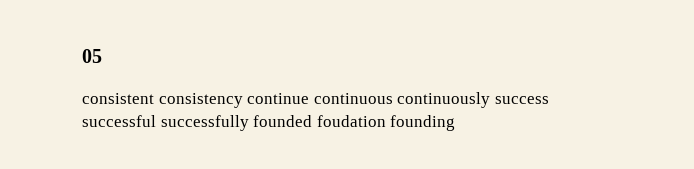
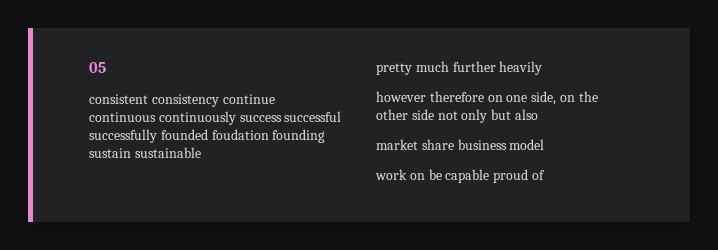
- consistent consistency continue continuous continuously success successful successfully founded foudation founding
+ consistent consistency continue continuous continuously success successful successfully founded foudation founding sustain sustainable
+ pretty much further heavily
+ however therefore on one side, on the other side not only but also
+ market share business model
+ work on be capable proud of

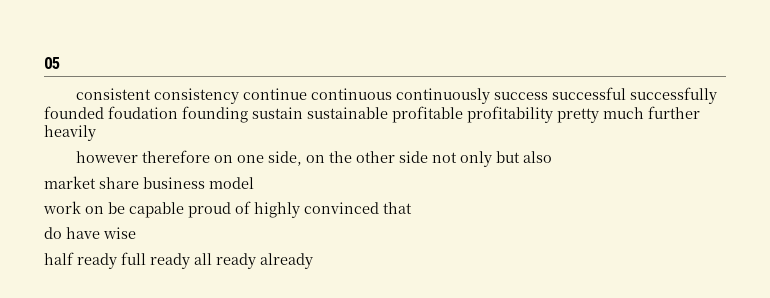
- consistent consistency continue continuous continuously success successful successfully founded foudation founding sustain sustainable
- pretty much further heavily
+ consistent consistency continue continuous continuously success successful successfully founded foudation founding sustain sustainable profitable profitability pretty much further heavily
- work on be capable proud of
+ work on be capable proud of highly convinced that
+ do have wise
+ half ready full ready all ready already

